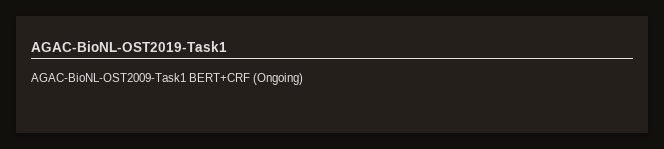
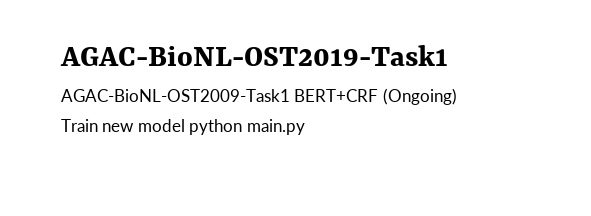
+ Train new model python main.py

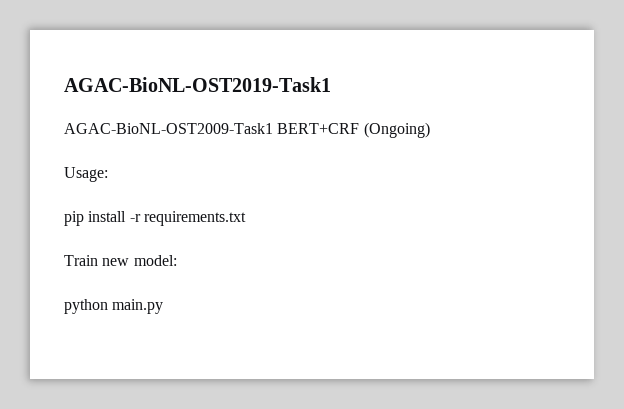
+ Usage:
+ pip install -r requirements.txt
- Train new model python main.py
+ Train new model:
+ python main.py

